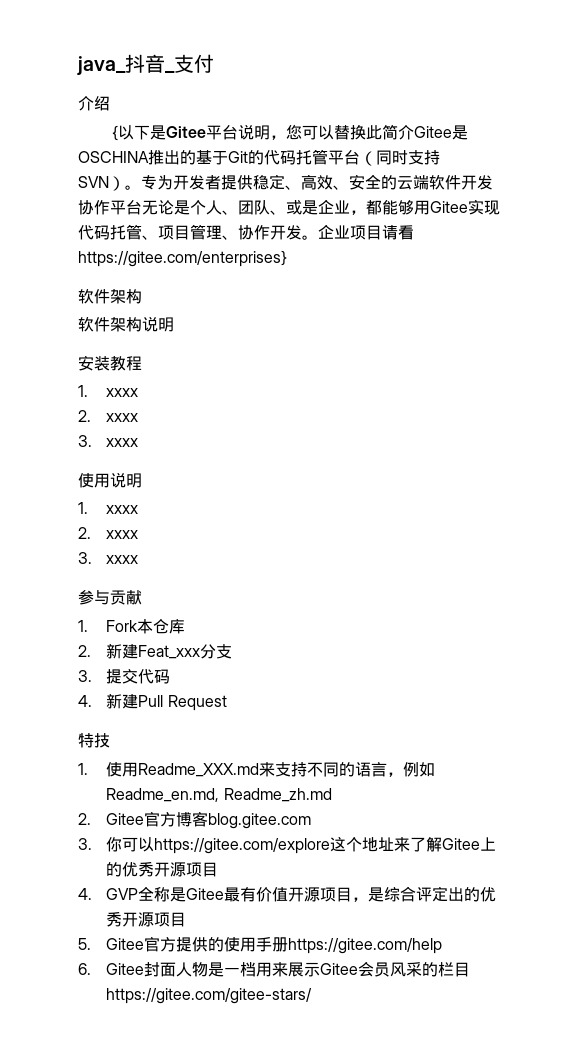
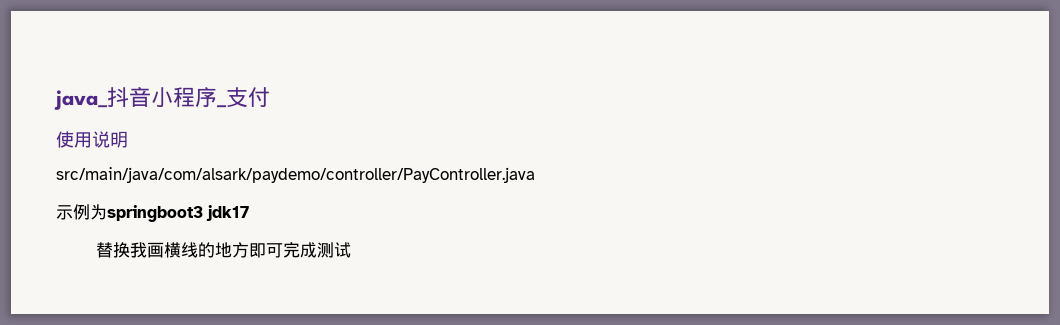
- java_抖音_支付
+ java_抖音小程序_支付
- 介绍
- {以下是Gitee平台说明，您可以替换此简介Gitee是OSCHINA推出的基于Git的代码托管平台（同时支持SVN）。专为开发者提供稳定、高效、安全的云端软件开发协作平台无论是个人、团队、或是企业，都能够用Gitee实现代码托管、项目管理、协作开发。企业项目请看https://gitee.com/enterprises}
- 软件架构
- 软件架构说明
- 安装教程
- 1. xxxx
- 2. xxxx
- 3. xxxx
  使用说明
- 1. xxxx
- 2. xxxx
- 3. xxxx
- 参与贡献
- 1. Fork本仓库
- 2.新建Feat_xxx分支
- 3.提交代码
- 4.新建Pull Request
- 特技
- 1.使用Readme_XXX.md来支持不同的语言，例如Readme_en.md, Readme_zh.md
- 2. Gitee官方博客blog.gitee.com
- 3.你可以https://gitee.com/explore这个地址来了解Gitee上的优秀开源项目
- 4. GVP全称是Gitee最有价值开源项目，是综合评定出的优秀开源项目
- 5. Gitee官方提供的使用手册https://gitee.com/help
- 6. Gitee封面人物是一档用来展示Gitee会员风采的栏目https://gitee.com/gitee-stars/
+ src/main/java/com/alsark/paydemo/controller/PayController.java
+ 示例为springboot3 jdk17
+ 替换我画横线的地方即可完成测试

